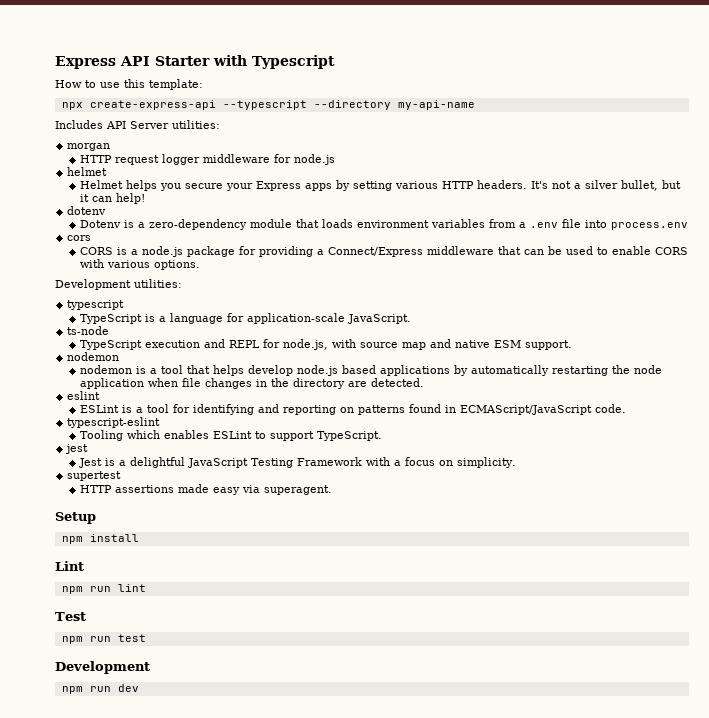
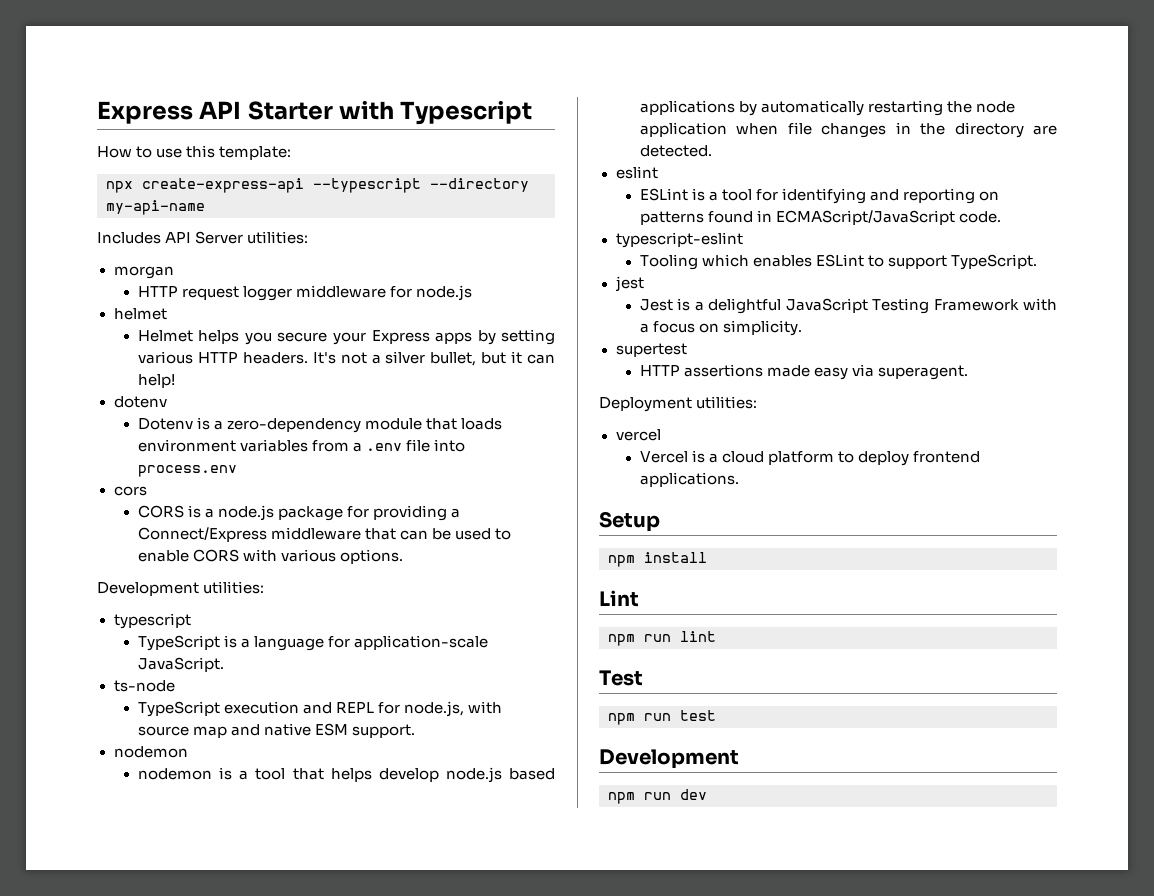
+ Deployment utilities:
+ vercel
+ Vercel is a cloud platform to deploy frontend applications.

